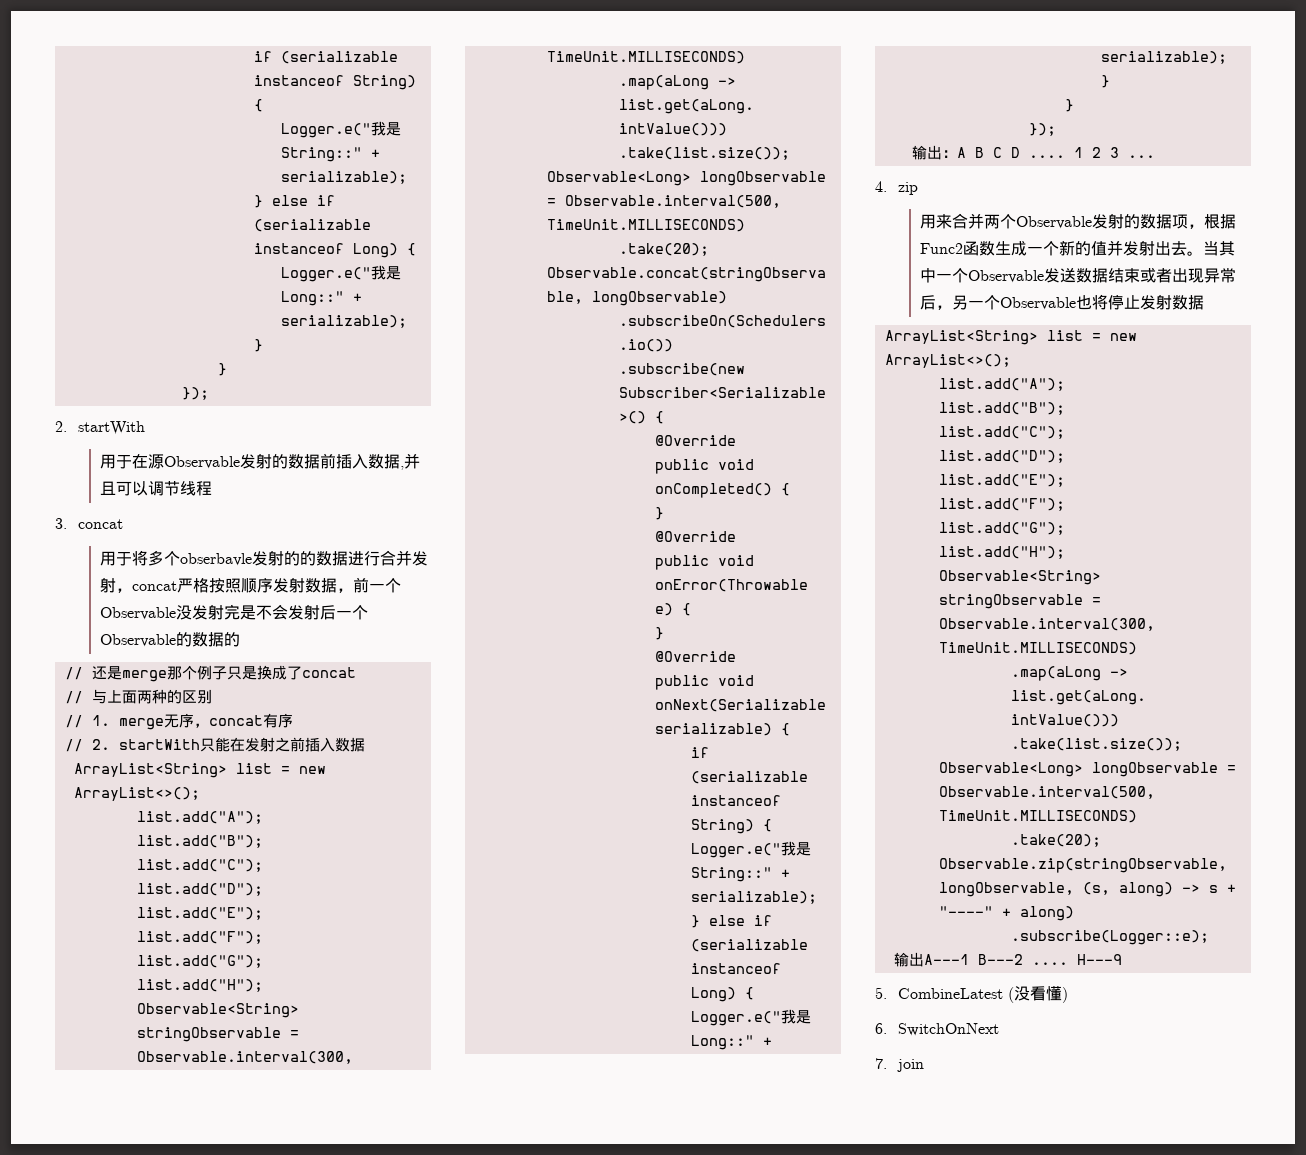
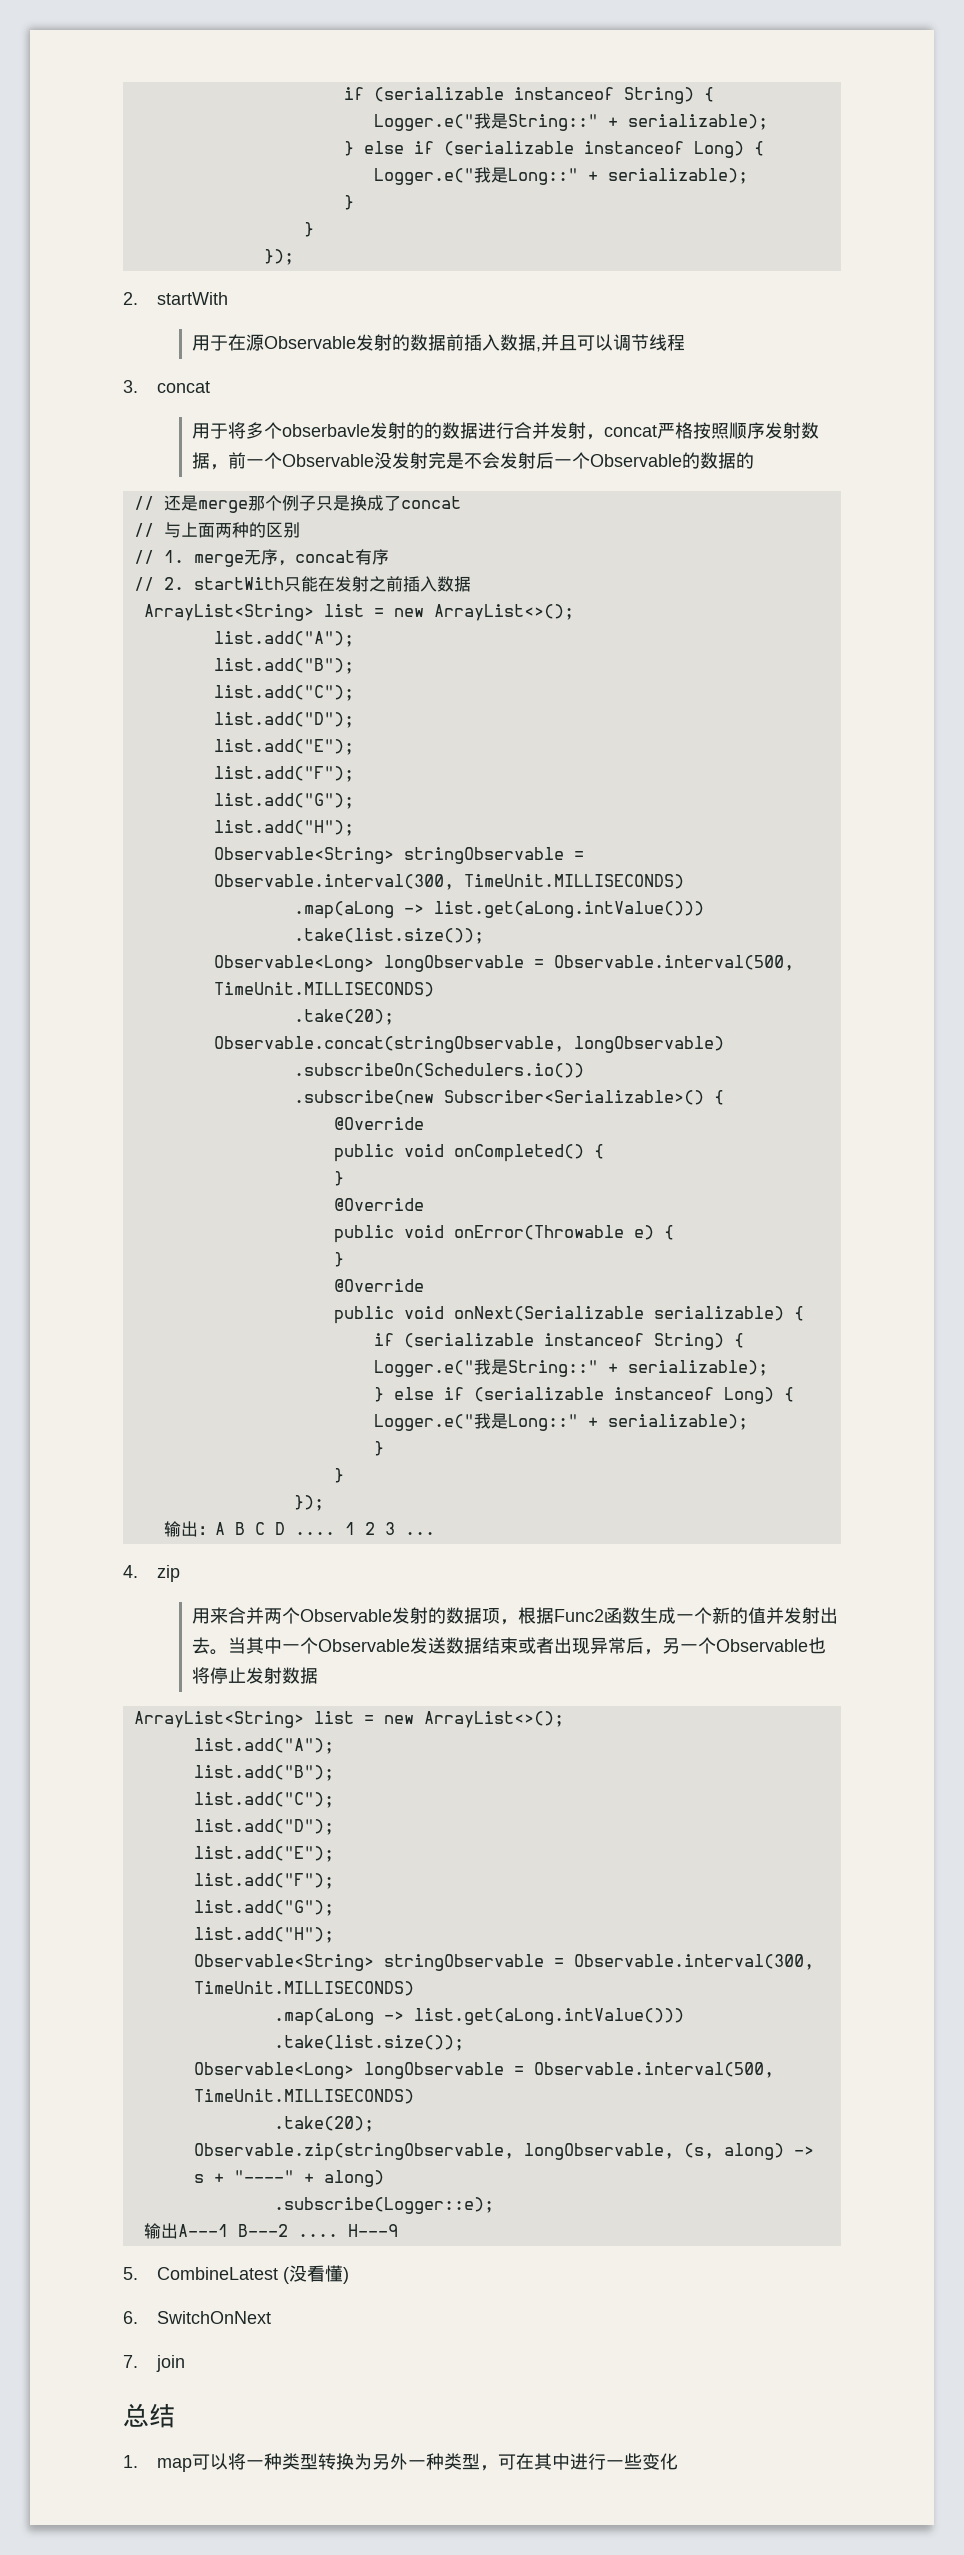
+ 总结
+ 1. map可以将一种类型转换为另外一种类型，可在其中进行一些变化

